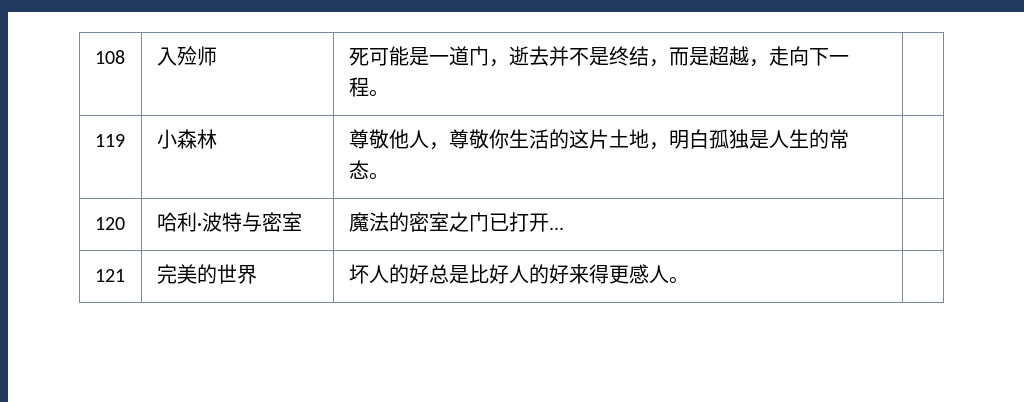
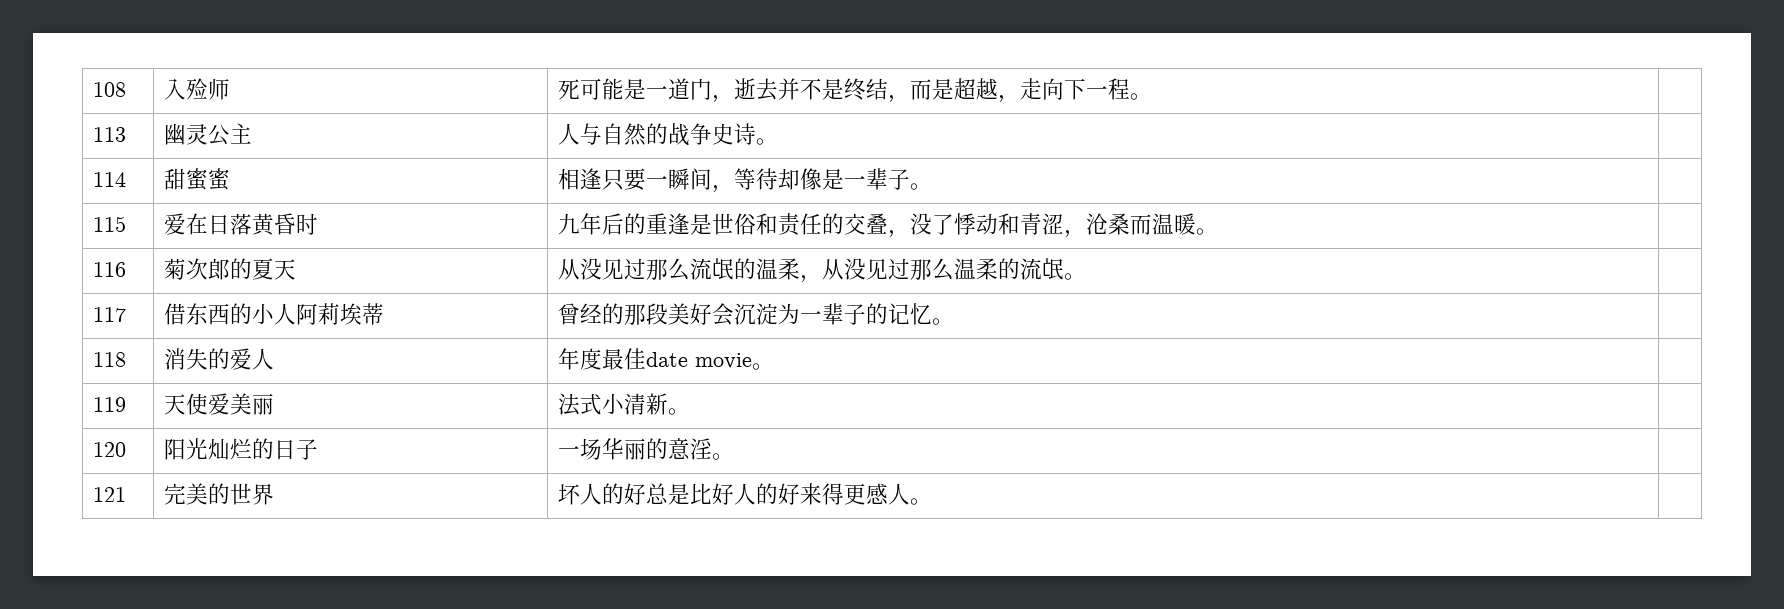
- 119 | 小森林 | 尊敬他人，尊敬你生活的这片土地，明白孤独是人生的常态。 |
- 120 | 哈利·波特与密室 | 魔法的密室之门已打开... |
+ 113 | 幽灵公主 | 人与自然的战争史诗。 |
+ 114 | 甜蜜蜜 | 相逢只要一瞬间，等待却像是一辈子。 |
+ 115 | 爱在日落黄昏时 | 九年后的重逢是世俗和责任的交叠，没了悸动和青涩，沧桑而温暖。 |
+ 116 | 菊次郎的夏天 | 从没见过那么流氓的温柔，从没见过那么温柔的流氓。 |
+ 117 | 借东西的小人阿莉埃蒂 | 曾经的那段美好会沉淀为一辈子的记忆。 |
+ 118 | 消失的爱人 | 年度最佳date movie。 |
+ 119 | 天使爱美丽 | 法式小清新。 |
+ 120 | 阳光灿烂的日子 | 一场华丽的意淫。 |

